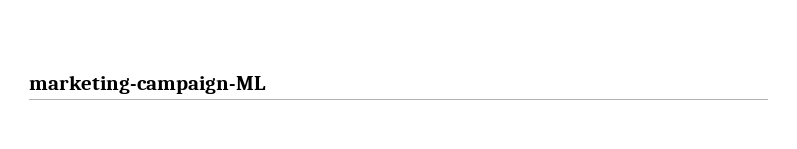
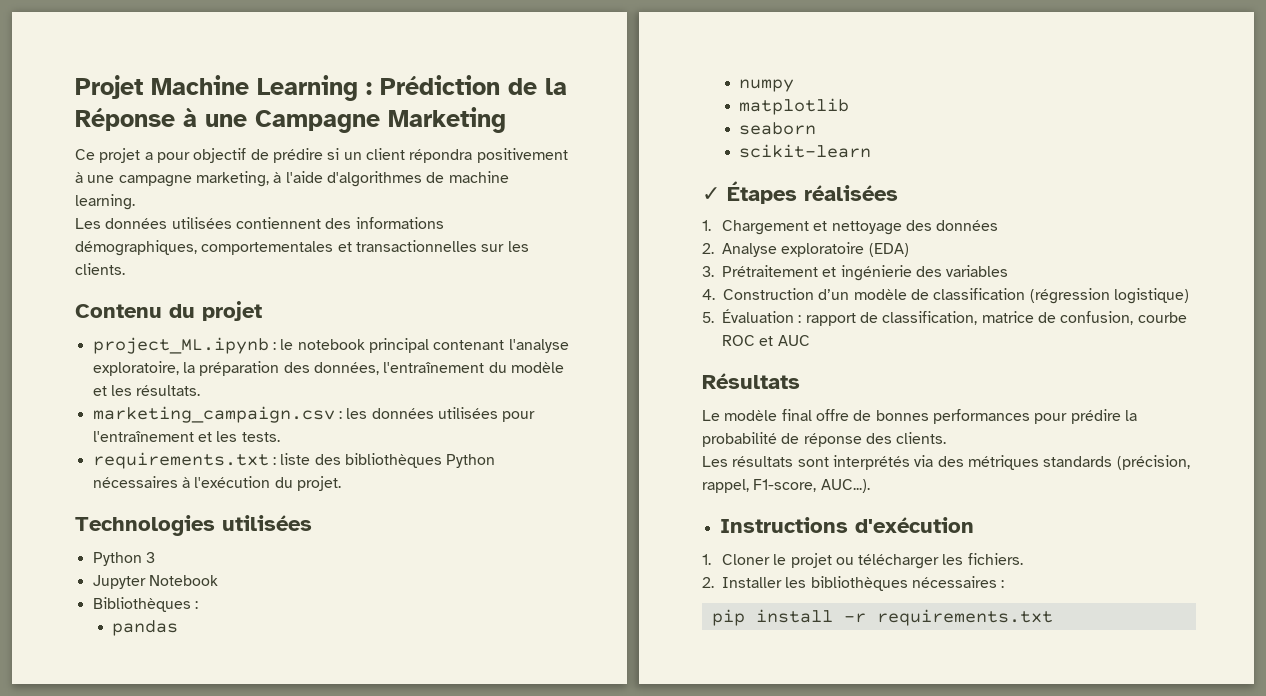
- marketing-campaign-ML
+ Projet Machine Learning : Prédiction de la Réponse à une Campagne Marketing
+ Ce projet a pour objectif de prédire si un client répondra positivement à une campagne marketing, à l'aide d'algorithmes de machine learning.
+ Les données utilisées contiennent des informations démographiques, comportementales et transactionnelles sur les clients.
+ Contenu du projet
+ project_ML.ipynb : le notebook principal contenant l'analyse exploratoire, la préparation des données, l'entraînement du modèle et les résultats.
+ marketing_campaign.csv : les données utilisées pour l'entraînement et les tests.
+ requirements.txt : liste des bibliothèques Python nécessaires à l'exécution du projet.
+ Technologies utilisées
+ Python 3
+ Jupyter Notebook
+ Bibliothèques :
+ pandas
+ numpy
+ matplotlib
+ seaborn
+ scikit-learn
+ ✓ Étapes réalisées
+ 1. Chargement et nettoyage des données
+ 2. Analyse exploratoire (EDA)
+ 3. Prétraitement et ingénierie des variables
+ 4. Construction d’un modèle de classification (régression logistique)
+ 5. Évaluation : rapport de classification, matrice de confusion, courbe ROC et AUC
+ Résultats
+ Le modèle final offre de bonnes performances pour prédire la probabilité de réponse des clients.
+ Les résultats sont interprétés via des métriques standards (précision, rappel, F1-score, AUC...).
+ Instructions d'exécution
+ 1. Cloner le projet ou télécharger les fichiers.
+ 2. Installer les bibliothèques nécessaires :
+ pip install -r requirements.txt

